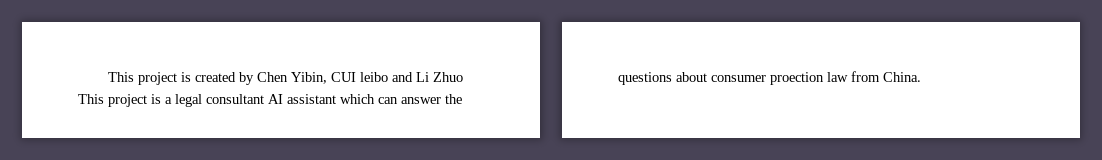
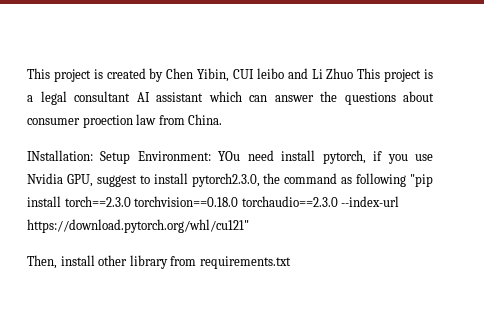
+ INstallation: Setup Environment: YOu need install pytorch, if you use Nvidia GPU, suggest to install pytorch2.3.0, the command as following "pip install torch==2.3.0 torchvision==0.18.0 torchaudio==2.3.0 --index-url https://download.pytorch.org/whl/cu121"
+ Then, install other library from requirements.txt

